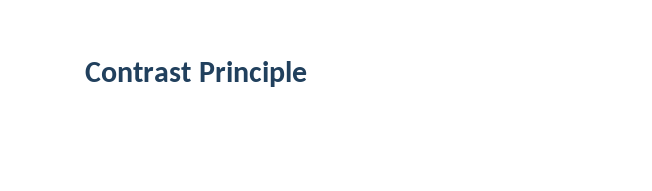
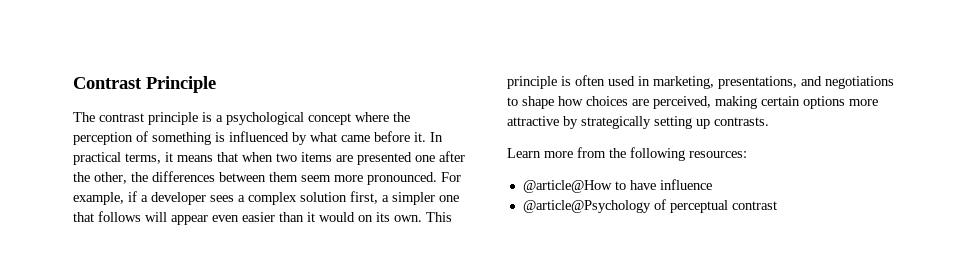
+ The contrast principle is a psychological concept where the perception of something is influenced by what came before it. In practical terms, it means that when two items are presented one after the other, the differences between them seem more pronounced. For example, if a developer sees a complex solution first, a simpler one that follows will appear even easier than it would on its own. This principle is often used in marketing, presentations, and negotiations to shape how choices are perceived, making certain options more attractive by strategically setting up contrasts.
+ Learn more from the following resources:
+ @article@How to have influence
+ @article@Psychology of perceptual contrast

